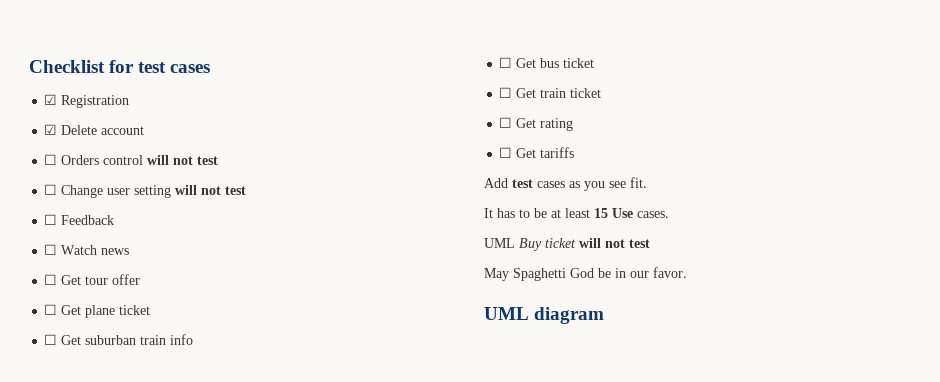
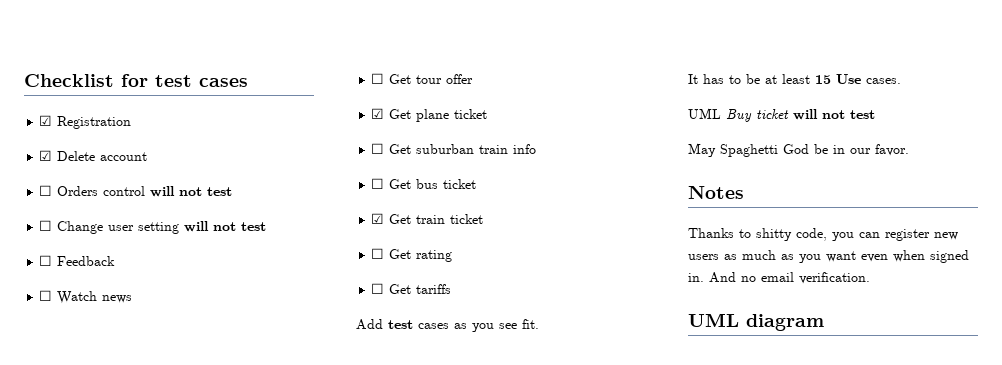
- ☐ Get plane ticket
+ ☑ Get plane ticket
- ☐ Get train ticket
+ ☑ Get train ticket
+ Notes
+ Thanks to shitty code, you can register new users as much as you want even when signed in. And no email verification.

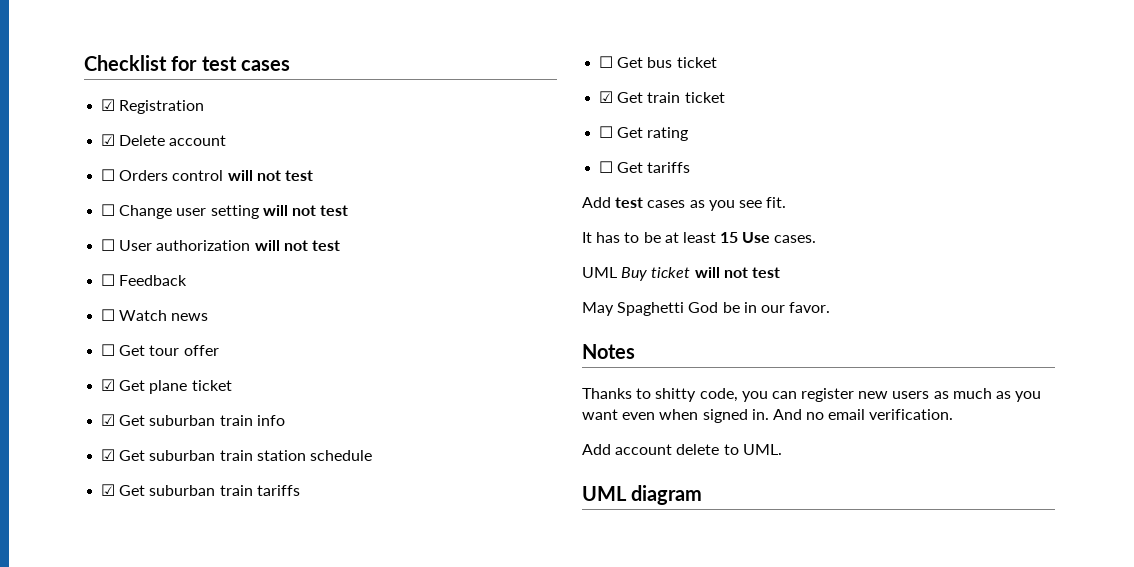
+ ☐ User authorization will not test
- ☐ Get suburban train info
+ ☑ Get suburban train info
+ ☑ Get suburban train station schedule
+ ☑ Get suburban train tariffs
+ Add account delete to UML.

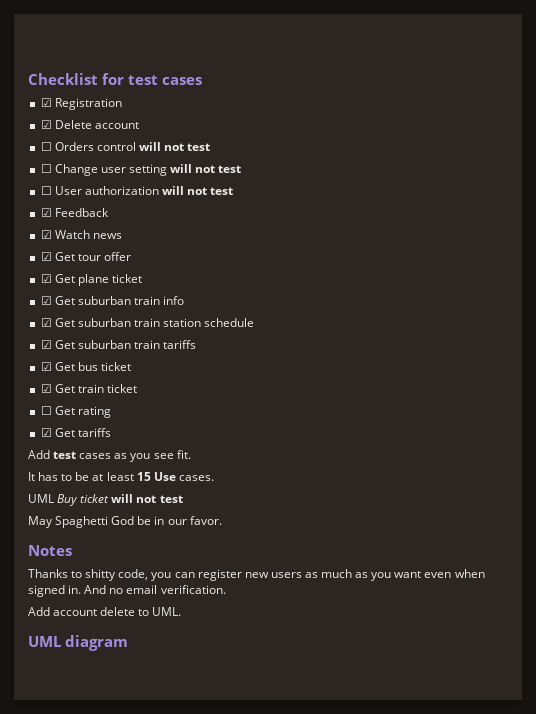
- ☐ Feedback
+ ☑ Feedback
- ☐ Watch news
+ ☑ Watch news
- ☐ Get tour offer
+ ☑ Get tour offer
- ☐ Get bus ticket
+ ☑ Get bus ticket
- ☐ Get tariffs
+ ☑ Get tariffs

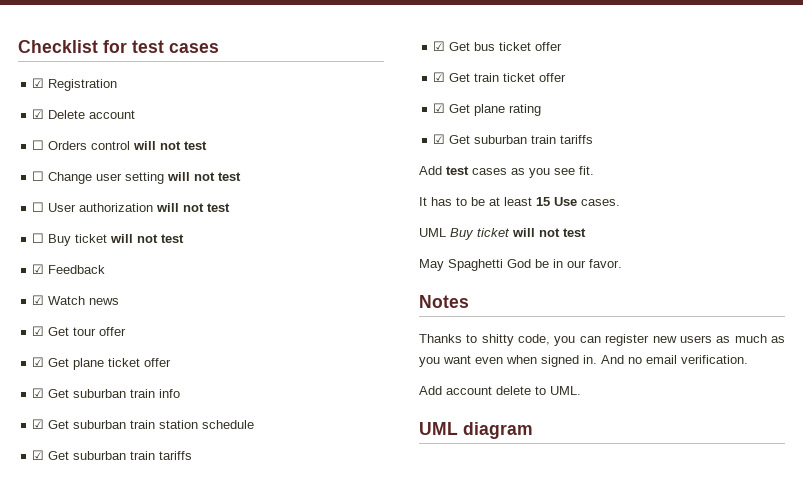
+ ☐ Buy ticket will not test
- ☑ Get plane ticket
+ ☑ Get plane ticket offer
- ☑ Get bus ticket
+ ☑ Get bus ticket offer
- ☑ Get train ticket
- ☐ Get rating
- ☑ Get tariffs
+ ☑ Get train ticket offer
+ ☑ Get plane rating
+ ☑ Get suburban train tariffs

